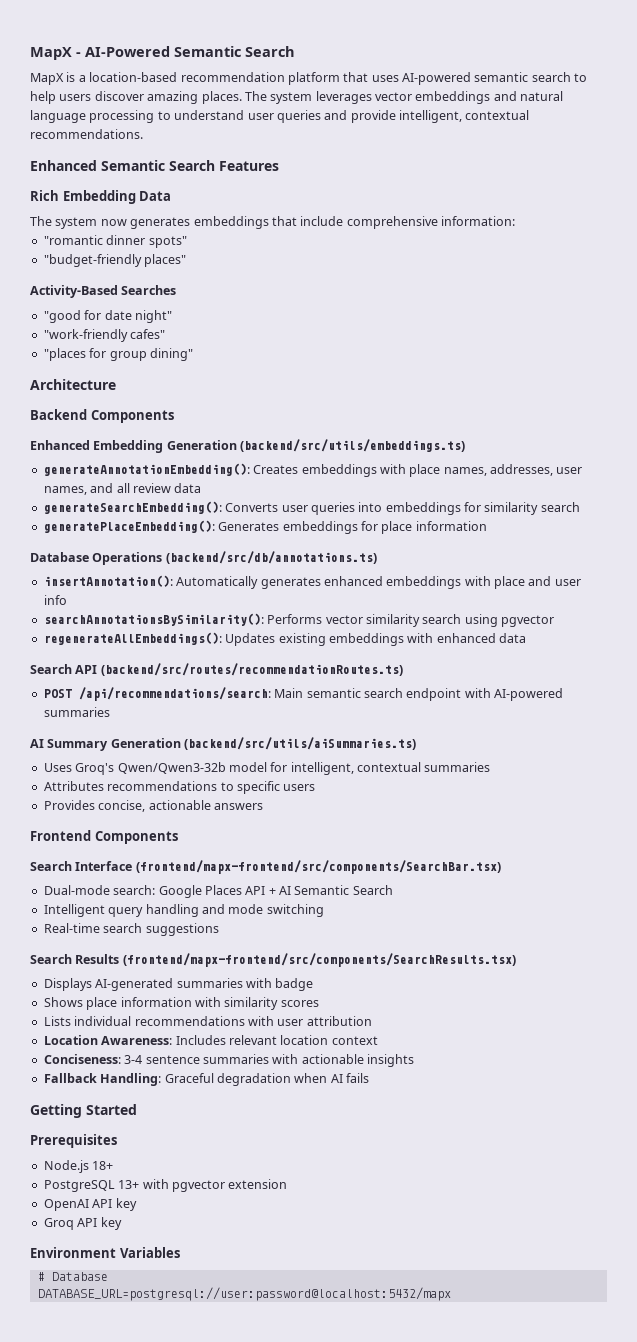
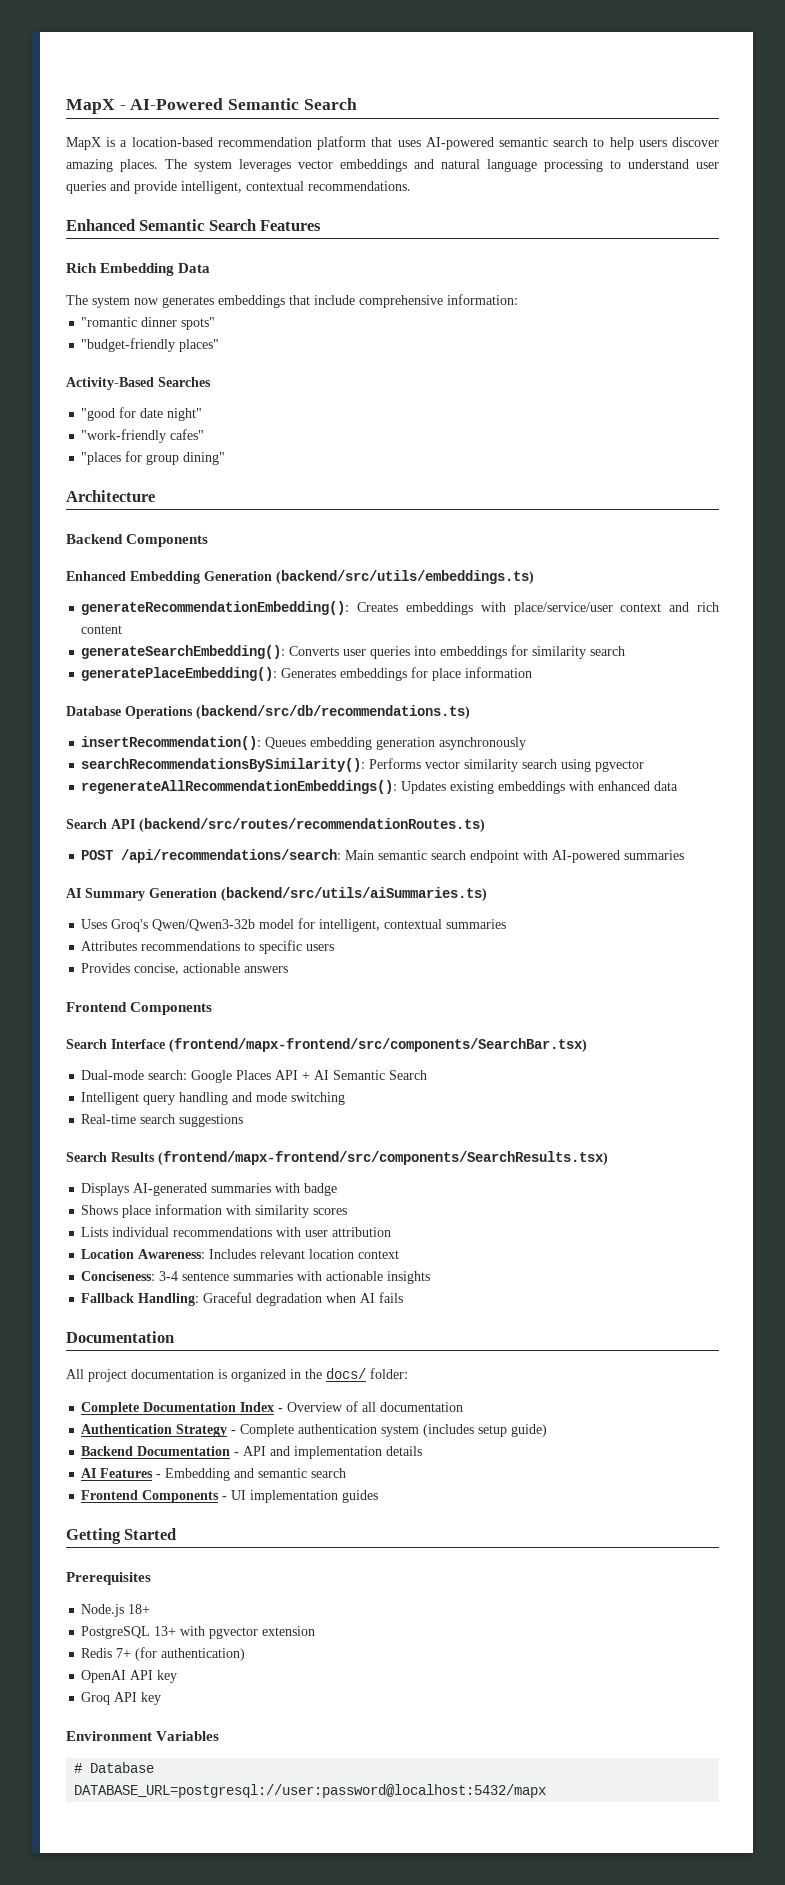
- generateAnnotationEmbedding(): Creates embeddings with place names, addresses, user names, and all review data
+ generateRecommendationEmbedding(): Creates embeddings with place/service/user context and rich content
- Database Operations (backend/src/db/annotations.ts)
- insertAnnotation(): Automatically generates enhanced embeddings with place and user info
- searchAnnotationsBySimilarity(): Performs vector similarity search using pgvector
+ Database Operations (backend/src/db/recommendations.ts)
+ insertRecommendation(): Queues embedding generation asynchronously
+ searchRecommendationsBySimilarity(): Performs vector similarity search using pgvector
- regenerateAllEmbeddings(): Updates existing embeddings with enhanced data
+ regenerateAllRecommendationEmbeddings(): Updates existing embeddings with enhanced data
  Fallback Handling: Graceful degradation when AI fails
+ Documentation
+ All project documentation is organized in the docs/ folder:
+ Complete Documentation Index - Overview of all documentation
+ Authentication Strategy - Complete authentication system (includes setup guide)
+ Backend Documentation - API and implementation details
+ AI Features - Embedding and semantic search
+ Frontend Components - UI implementation guides
+ Redis 7+ (for authentication)

